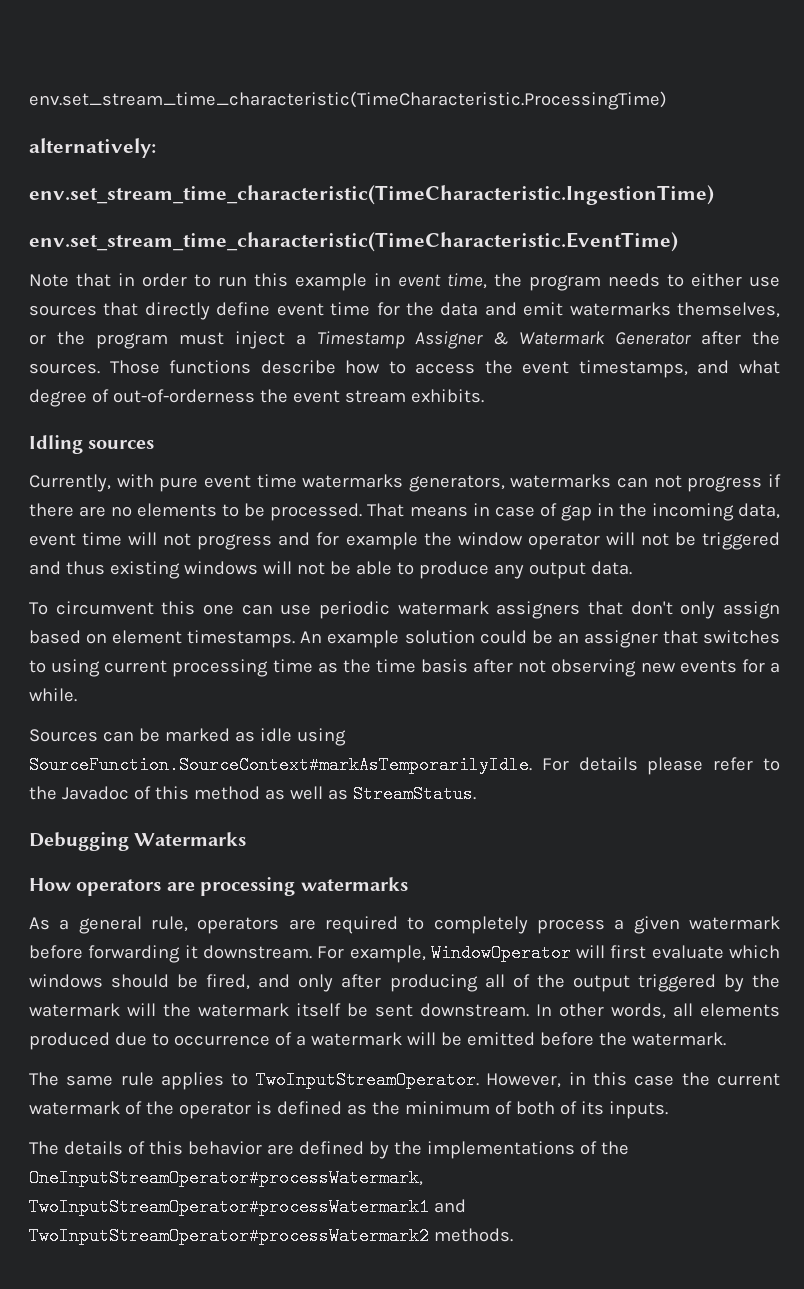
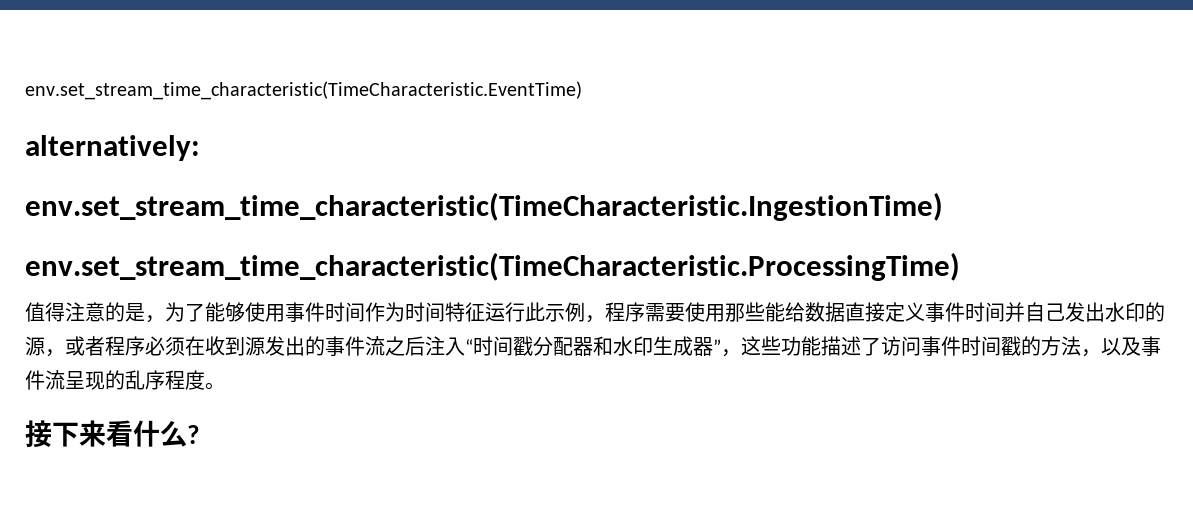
- env.set_stream_time_characteristic(TimeCharacteristic.ProcessingTime)
+ env.set_stream_time_characteristic(TimeCharacteristic.EventTime)
- env.set_stream_time_characteristic(TimeCharacteristic.EventTime)
- Note that in order to run this example in event time, the program needs to either use sources that directly define event time for the data and emit watermarks themselves, or the program must inject a Timestamp Assigner & Watermark Generator after the sources. Those functions describe how to access the event timestamps, and what degree of out-of-orderness the event stream exhibits.
- Idling sources
- Currently, with pure event time watermarks generators, watermarks can not progress if there are no elements to be processed. That means in case of gap in the incoming data, event time will not progress and for example the window operator will not be triggered and thus existing windows will not be able to produce any output data.
- To circumvent this one can use periodic watermark assigners that don't only assign based on element timestamps. An example solution could be an assigner that switches to using current processing time as the time basis after not observing new events for a while.
- Sources can be marked as idle using SourceFunction.SourceContext#markAsTemporarilyIdle. For details please refer to the Javadoc of this method as well as StreamStatus.
- Debugging Watermarks
- How operators are processing watermarks
- As a general rule, operators are required to completely process a given watermark before forwarding it downstream. For example, WindowOperator will first evaluate which windows should be fired, and only after producing all of the output triggered by the watermark will the watermark itself be sent downstream. In other words, all elements produced due to occurrence of a watermark will be emitted before the watermark.
- The same rule applies to TwoInputStreamOperator. However, in this case the current watermark of the operator is defined as the minimum of both of its inputs.
- The details of this behavior are defined by the implementations of the OneInputStreamOperator#processWatermark, TwoInputStreamOperator#processWatermark1 and TwoInputStreamOperator#processWatermark2 methods.
+ env.set_stream_time_characteristic(TimeCharacteristic.ProcessingTime)
+ 值得注意的是，为了能够使用事件时间作为时间特征运行此示例，程序需要使用那些能给数据直接定义事件时间并自己发出水印的源，或者程序必须在收到源发出的事件流之后注入“时间戳分配器和水印生成器”，这些功能描述了访问事件时间戳的方法，以及事件流呈现的乱序程度。
+ 接下来看什么?

